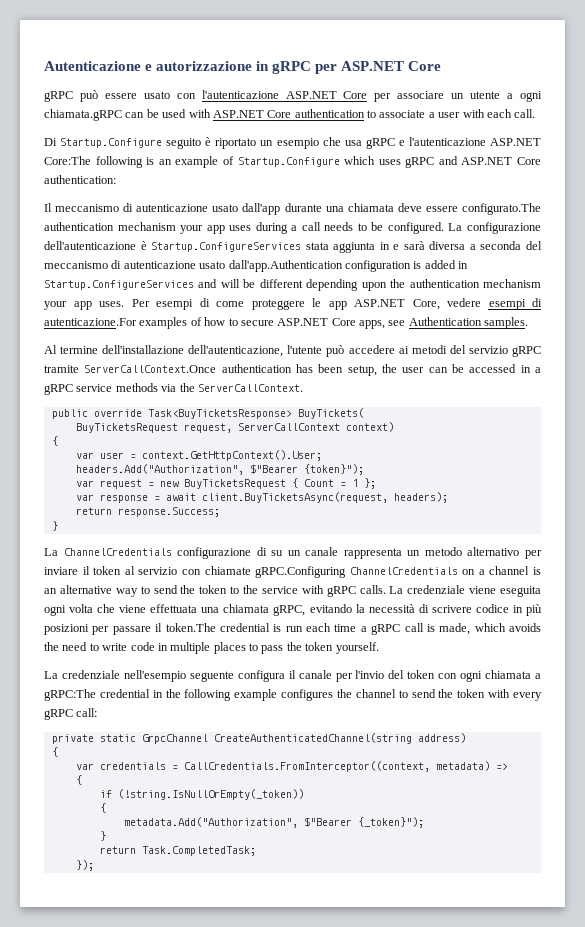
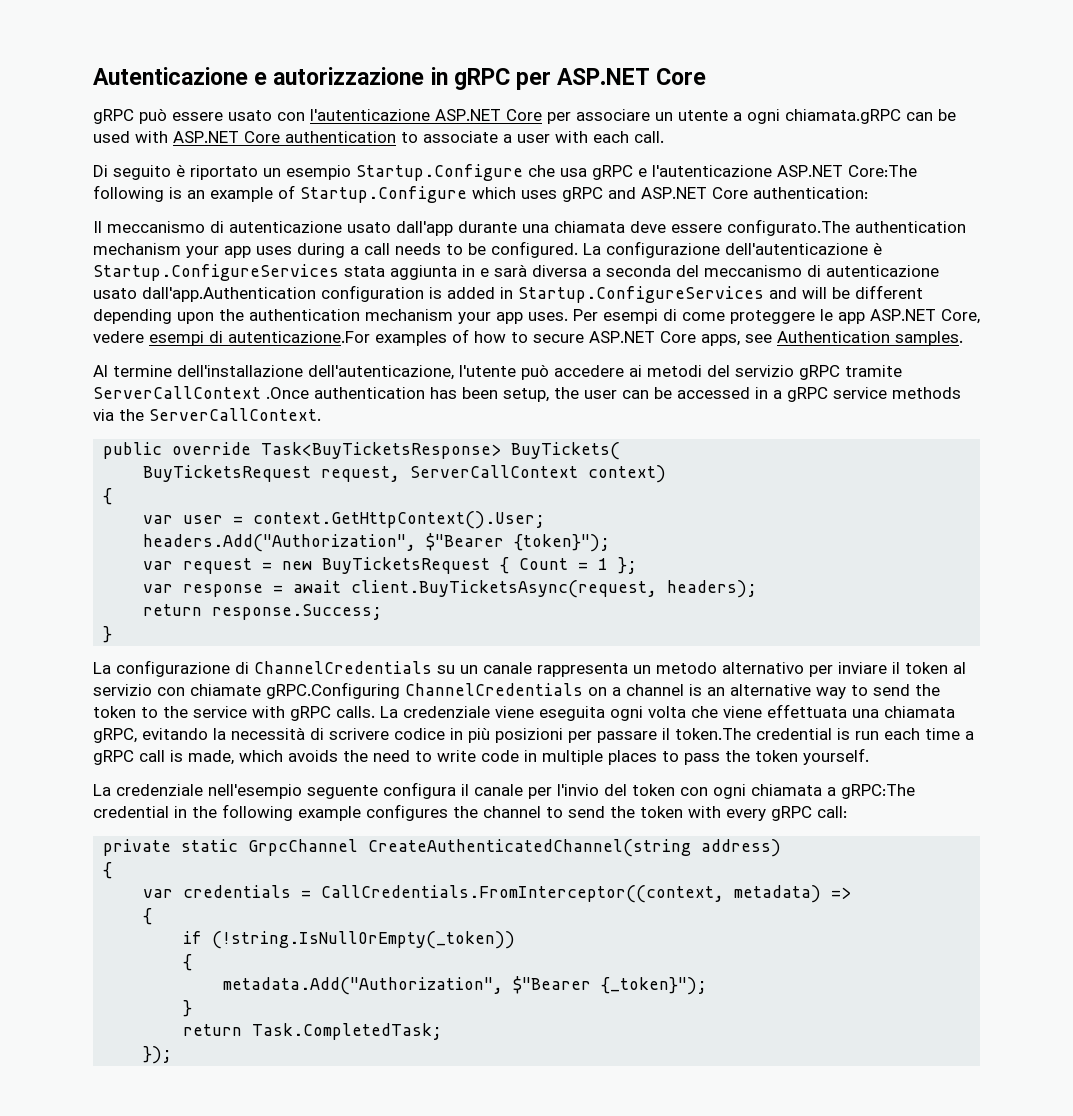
- Di Startup.Configure seguito è riportato un esempio che usa gRPC e l'autenticazione ASP.NET Core:The following is an example of Startup.Configure which uses gRPC and ASP.NET Core authentication:
+ Di seguito è riportato un esempio Startup.Configure che usa gRPC e l'autenticazione ASP.NET Core:The following is an example of Startup.Configure which uses gRPC and ASP.NET Core authentication:
- Al termine dell'installazione dell'autenticazione, l'utente può accedere ai metodi del servizio gRPC tramite ServerCallContext.Once authentication has been setup, the user can be accessed in a gRPC service methods via the ServerCallContext.
+ Al termine dell'installazione dell'autenticazione, l'utente può accedere ai metodi del servizio gRPC tramite ServerCallContext .Once authentication has been setup, the user can be accessed in a gRPC service methods via the ServerCallContext.
- La ChannelCredentials configurazione di su un canale rappresenta un metodo alternativo per inviare il token al servizio con chiamate gRPC.Configuring ChannelCredentials on a channel is an alternative way to send the token to the service with gRPC calls.
+ La configurazione di ChannelCredentials su un canale rappresenta un metodo alternativo per inviare il token al servizio con chiamate gRPC.Configuring ChannelCredentials on a channel is an alternative way to send the token to the service with gRPC calls.

